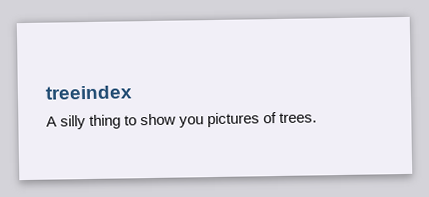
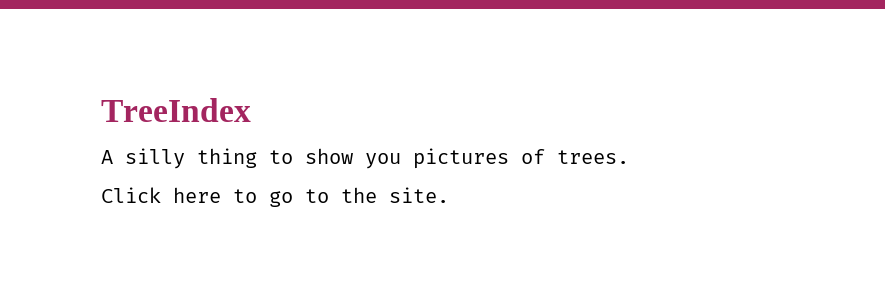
- treeindex
+ TreeIndex
+ Click here to go to the site.

